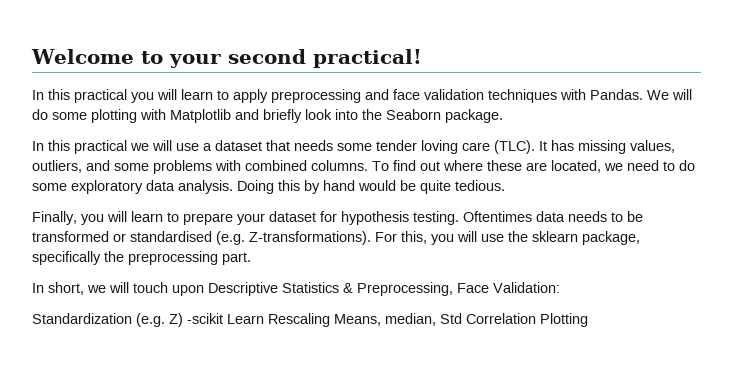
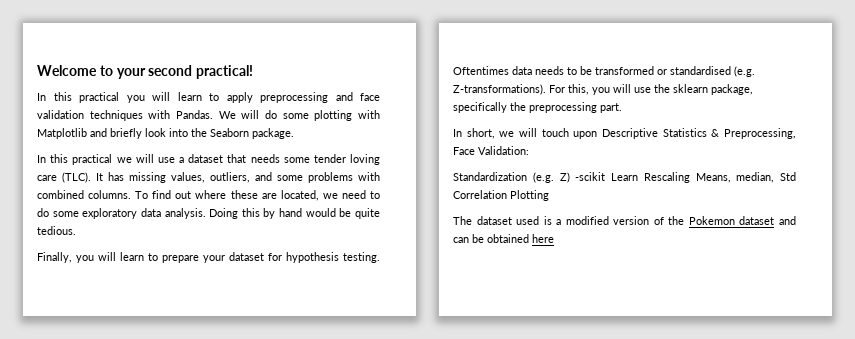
+ The dataset used is a modified version of the Pokemon dataset and can be obtained here

